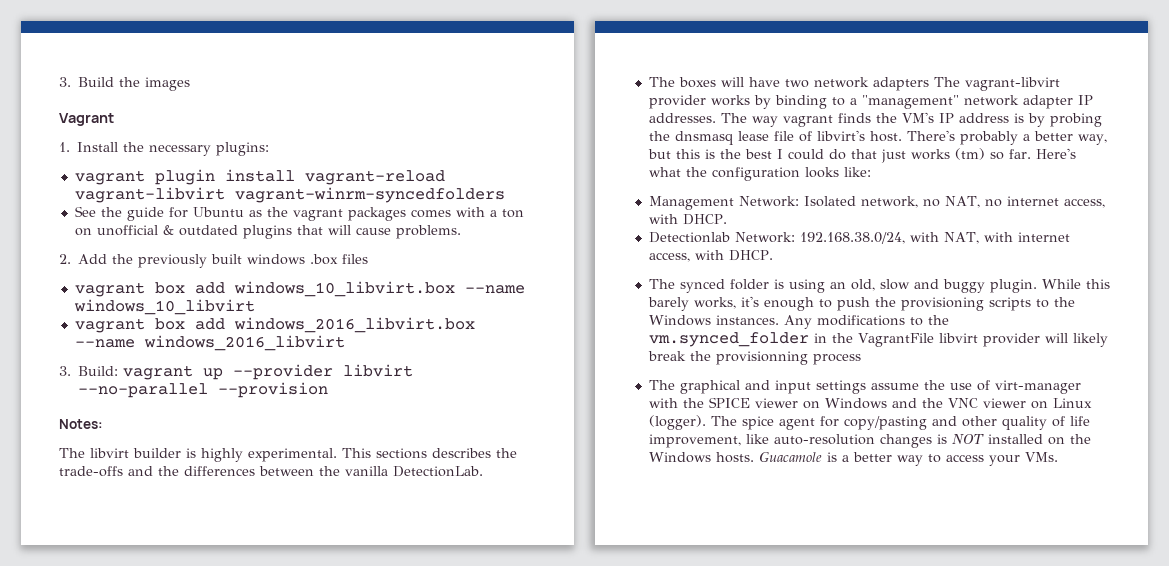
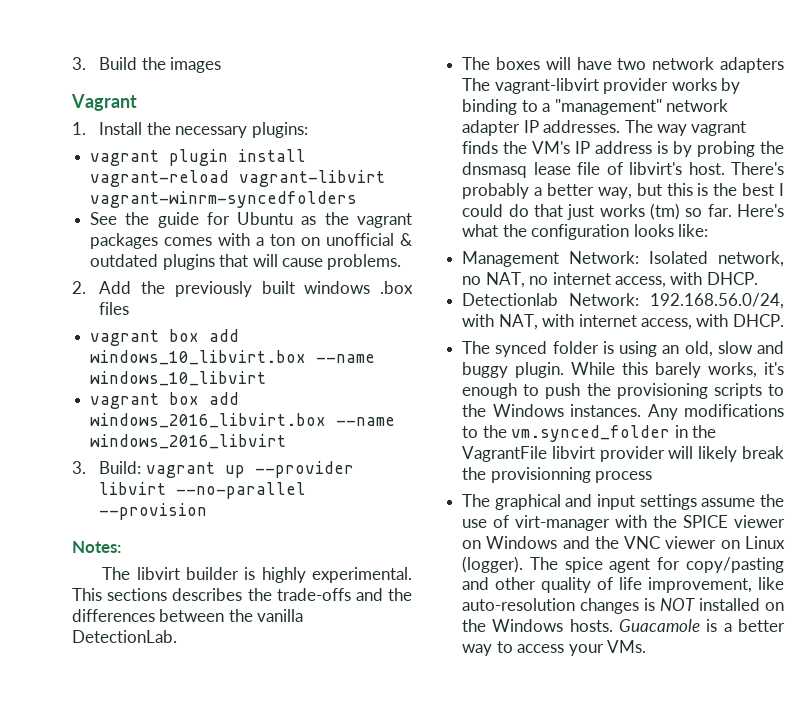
- Detectionlab Network: 192.168.38.0/24, with NAT, with internet access, with DHCP.
+ Detectionlab Network: 192.168.56.0/24, with NAT, with internet access, with DHCP.

